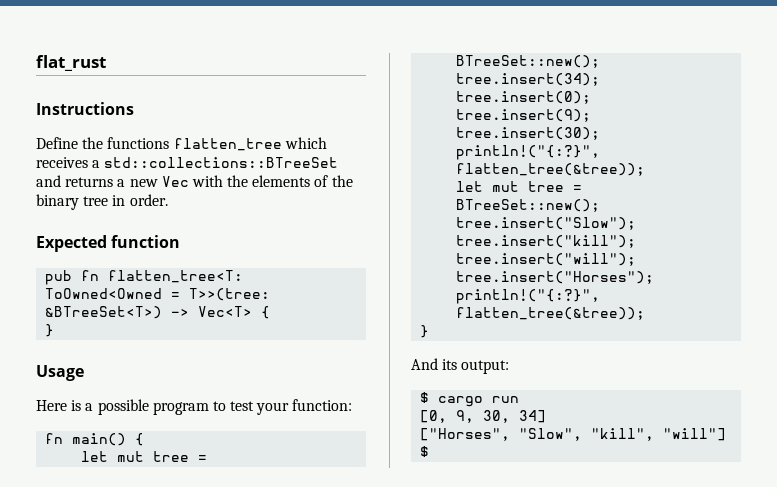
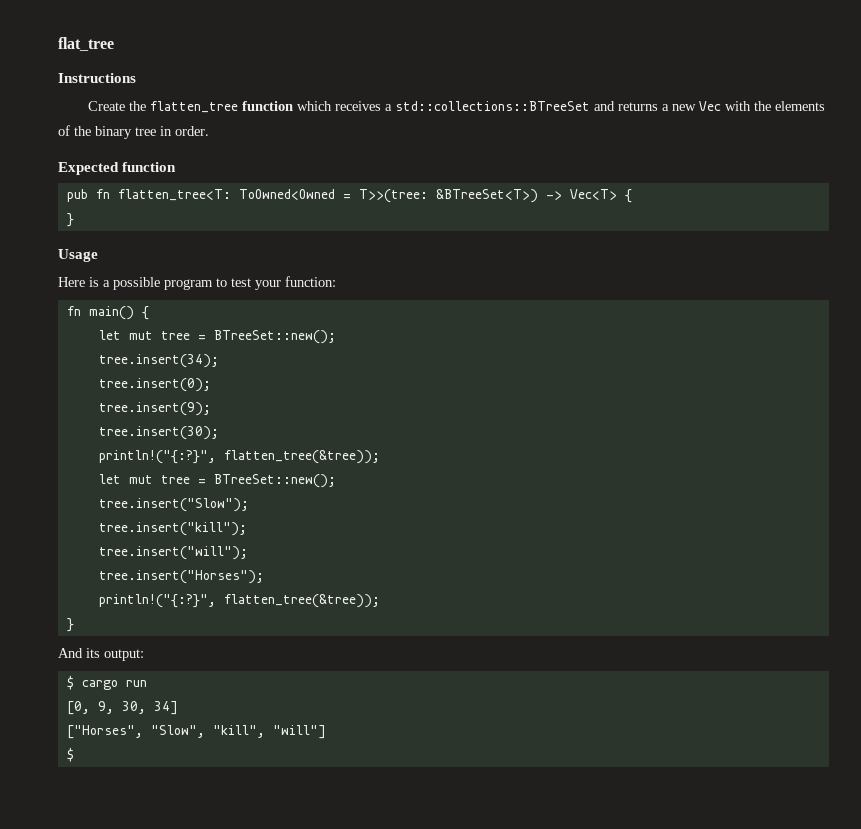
- flat_rust
+ flat_tree
- Define the functions flatten_tree which receives a std::collections::BTreeSet and returns a new Vec with the elements of the binary tree in order.
+ Create the flatten_tree function which receives a std::collections::BTreeSet and returns a new Vec with the elements of the binary tree in order.

